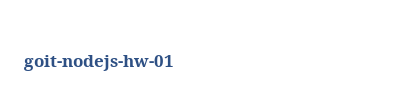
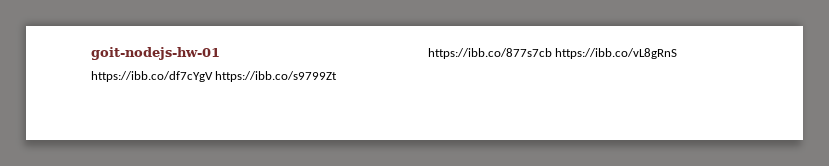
+ https://ibb.co/df7cYgV https://ibb.co/s9799Zt https://ibb.co/877s7cb https://ibb.co/vL8gRnS

